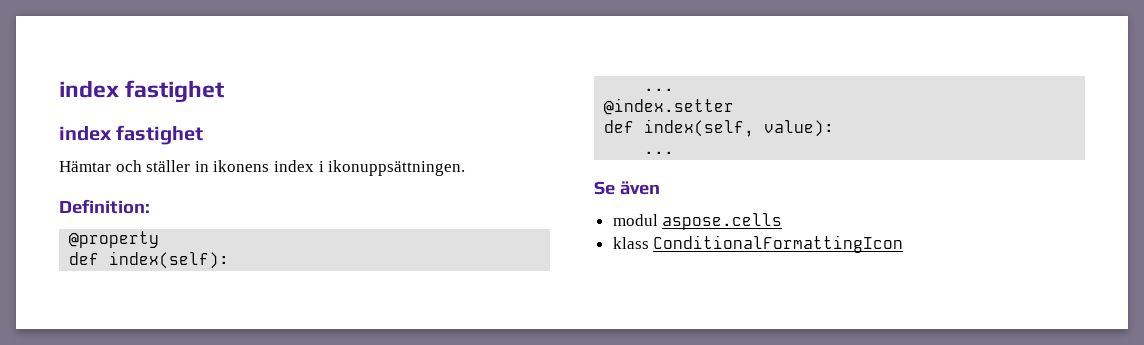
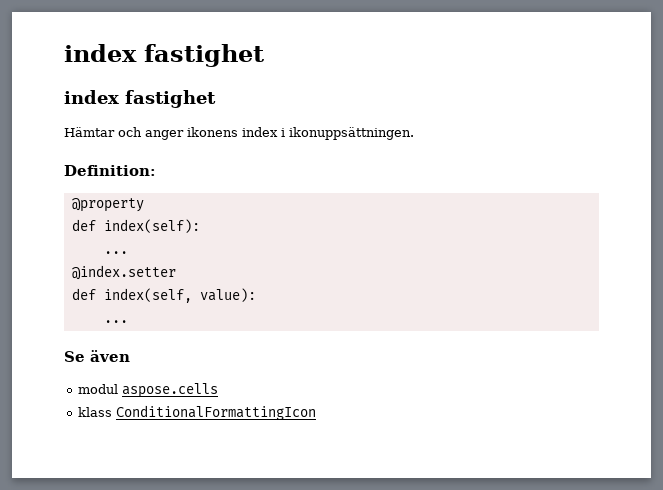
- Hämtar och ställer in ikonens index i ikonuppsättningen.
+ Hämtar och anger ikonens index i ikonuppsättningen.

